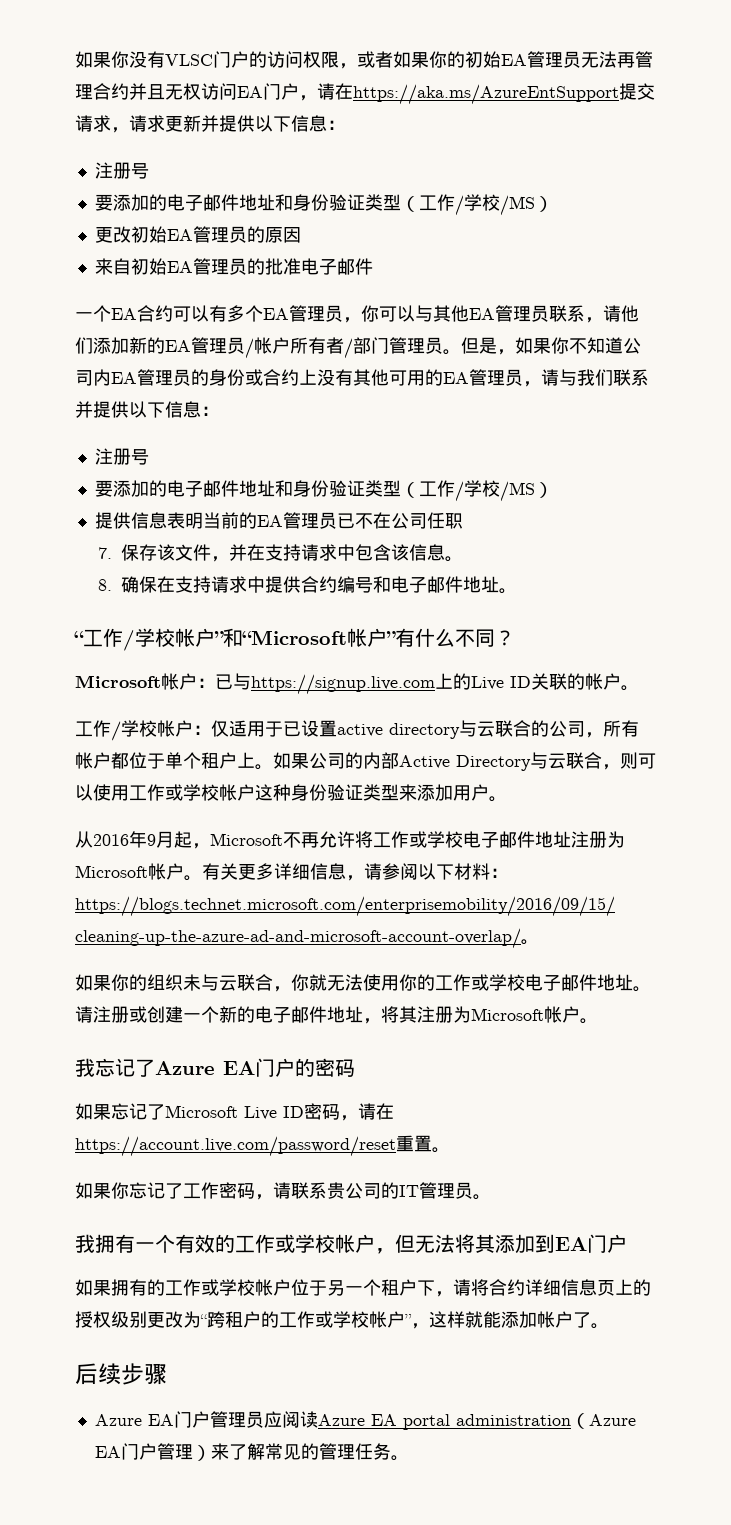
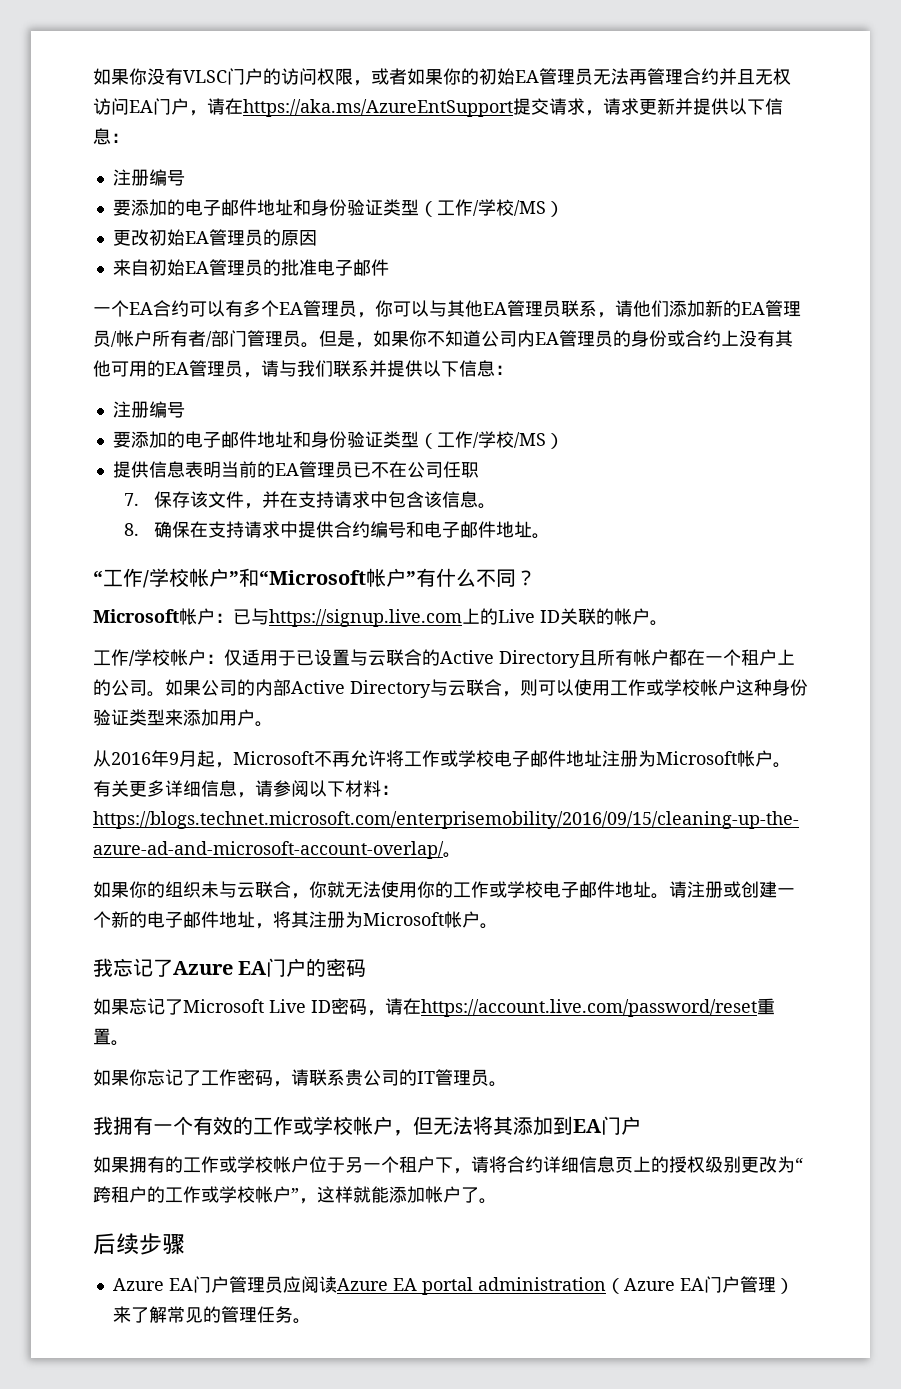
  如果你没有VLSC门户的访问权限，或者如果你的初始EA管理员无法再管理合约并且无权访问EA门户，请在https://aka.ms/AzureEntSupport提交请求，请求更新并提供以下信息：
- 注册号
+ 注册编号
  但是，如果你不知道公司内EA管理员的身份或合约上没有其他可用的EA管理员，请与我们联系并提供以下信息：
- 注册号
+ 注册编号
- 工作/学校帐户：仅适用于已设置active directory与云联合的公司，所有帐户都位于单个租户上。
+ 工作/学校帐户：仅适用于已设置与云联合的Active Directory且所有帐户都在一个租户上的公司。

